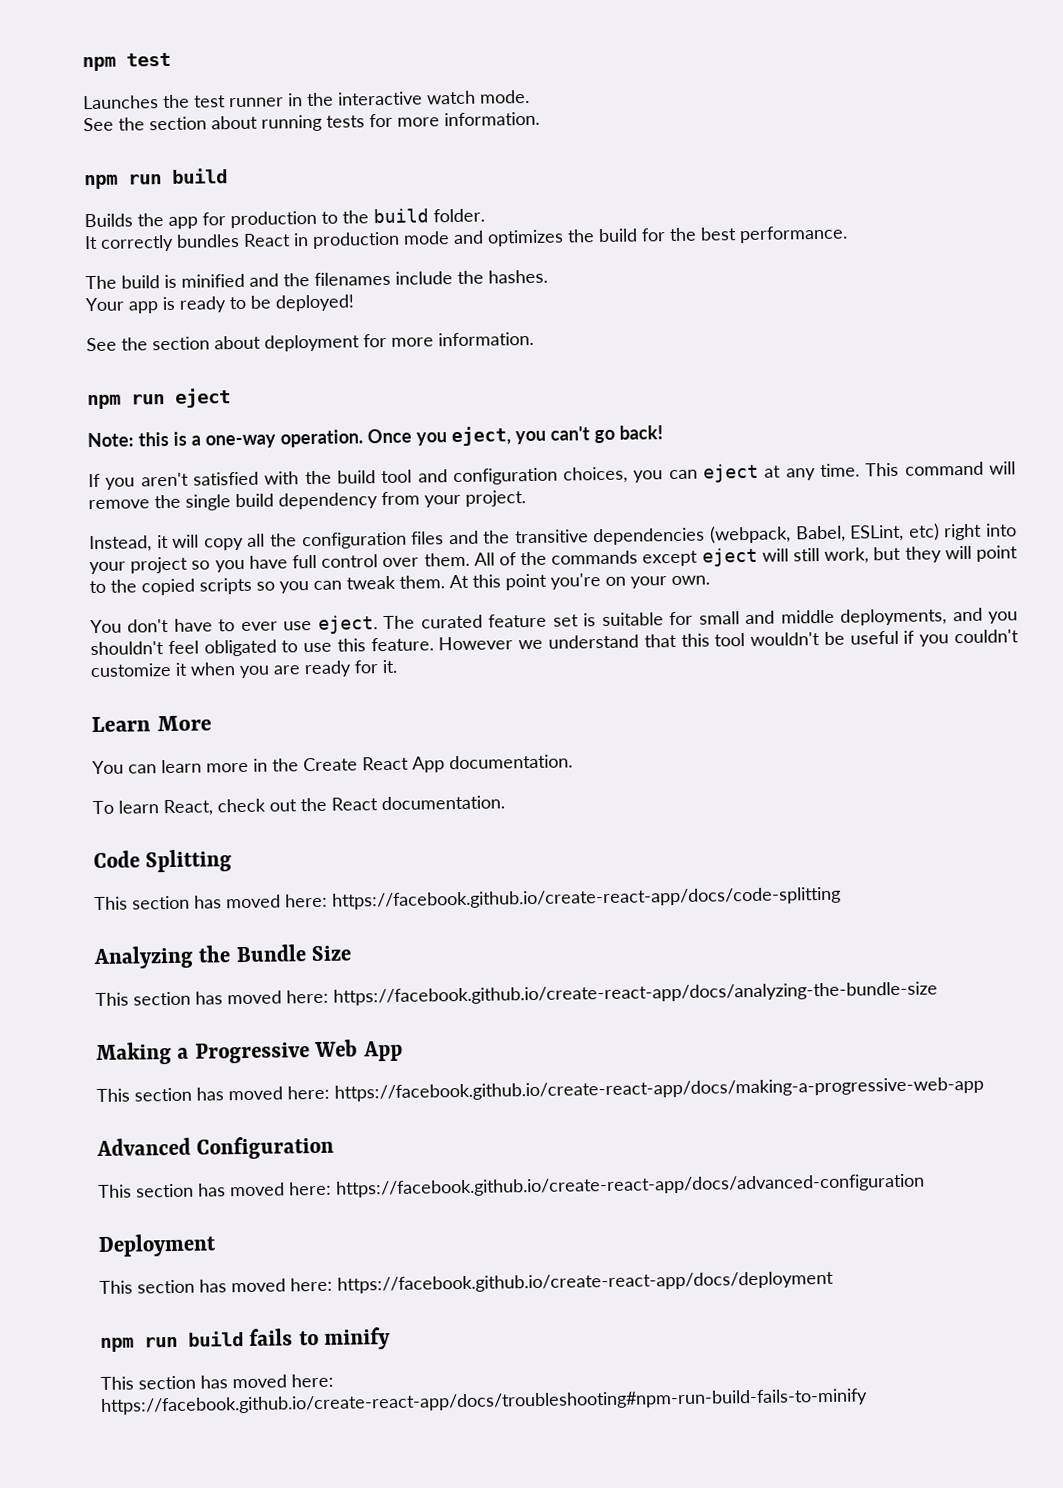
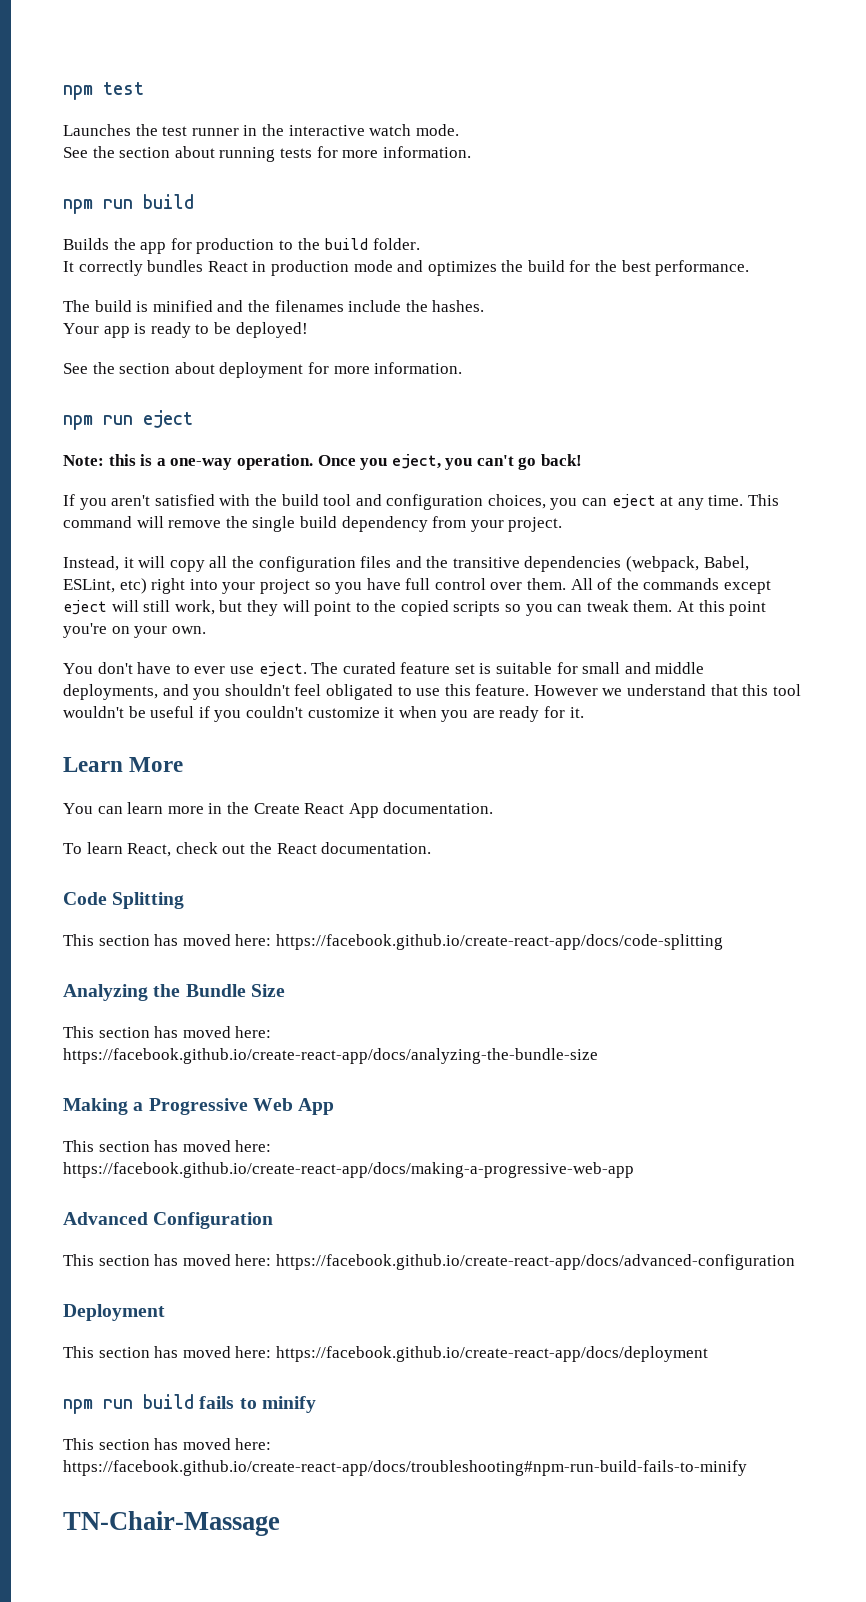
+ TN-Chair-Massage

